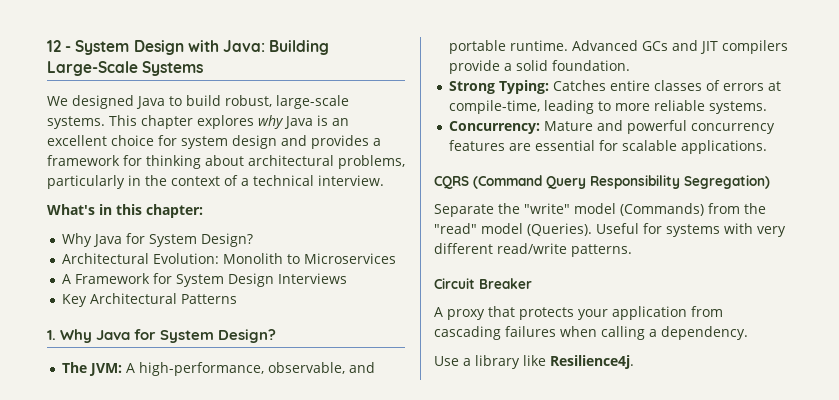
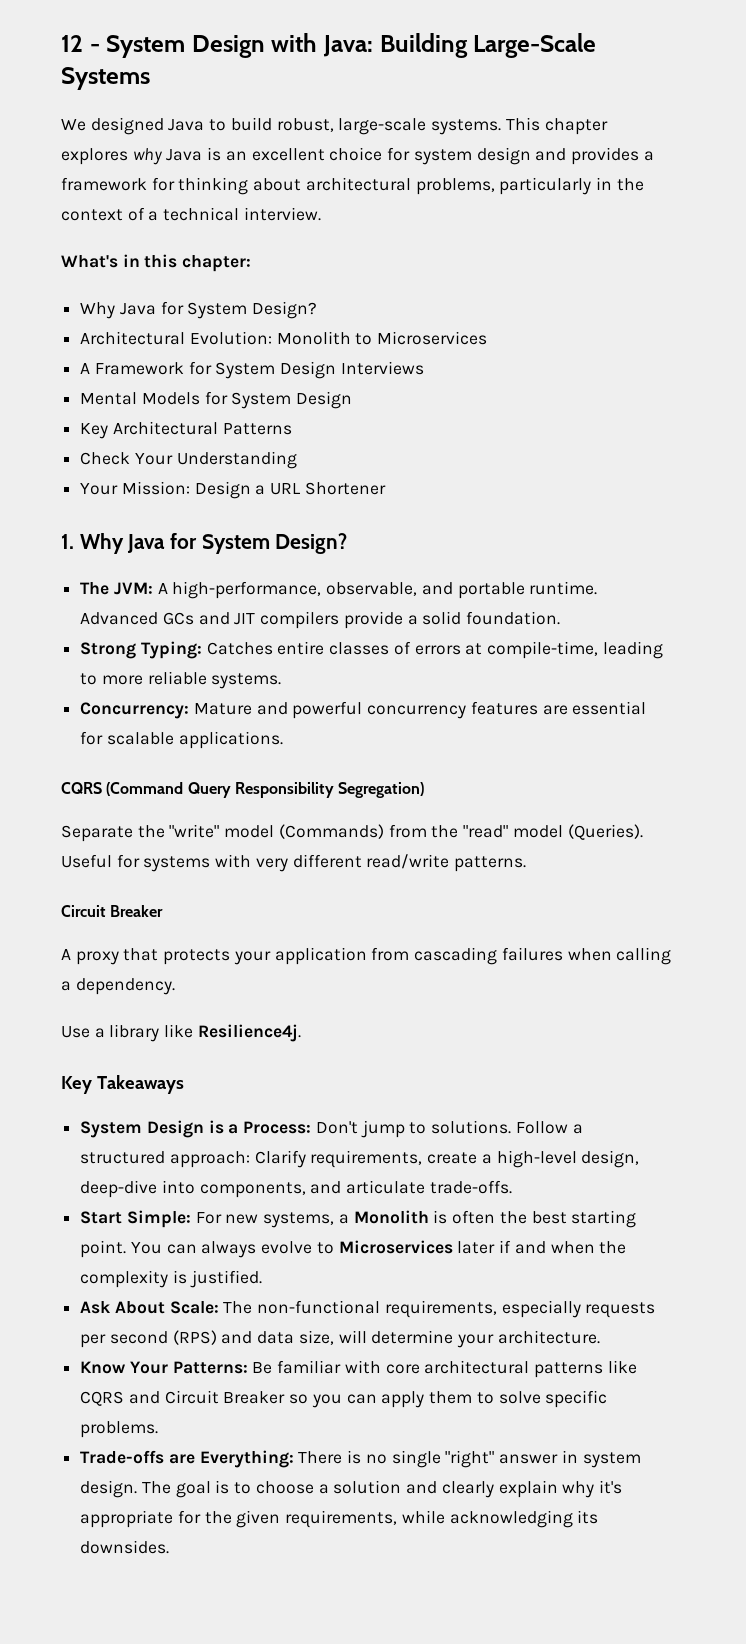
+ Mental Models for System Design
  Key Architectural Patterns
+ Check Your Understanding
+ Your Mission: Design a URL Shortener
+ Key Takeaways
+ System Design is a Process: Don't jump to solutions. Follow a structured approach: Clarify requirements, create a high-level design, deep-dive into components, and articulate trade-offs.
+ Start Simple: For new systems, a Monolith is often the best starting point. You can always evolve to Microservices later if and when the complexity is justified.
+ Ask About Scale: The non-functional requirements, especially requests per second (RPS) and data size, will determine your architecture.
+ Know Your Patterns: Be familiar with core architectural patterns like CQRS and Circuit Breaker so you can apply them to solve specific problems.
+ Trade-offs are Everything: There is no single "right" answer in system design. The goal is to choose a solution and clearly explain why it's appropriate for the given requirements, while acknowledging its downsides.

